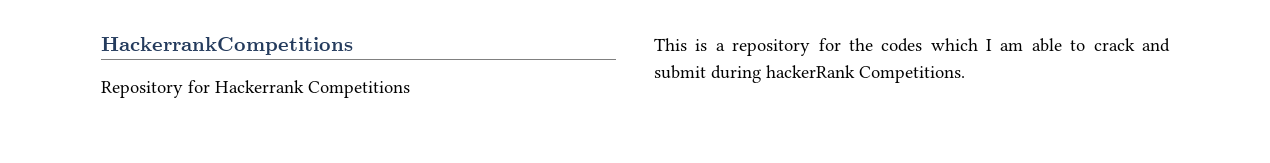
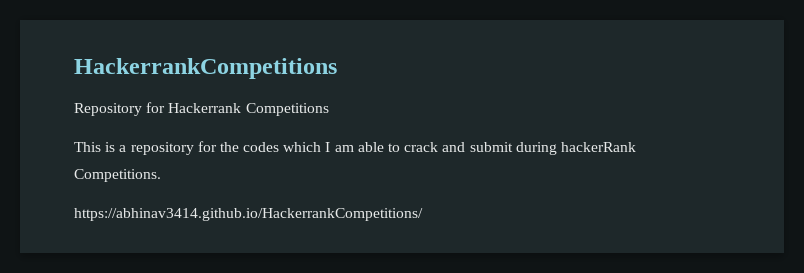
+ https://abhinav3414.github.io/HackerrankCompetitions/

